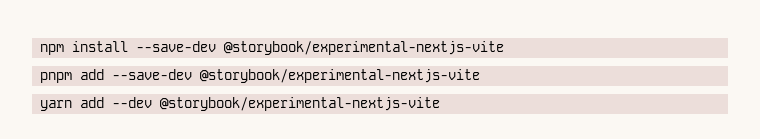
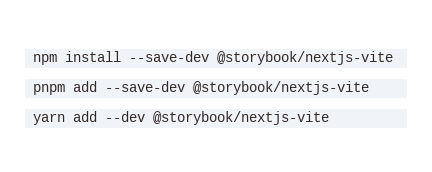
- npm install --save-dev @storybook/experimental-nextjs-vite
+ npm install --save-dev @storybook/nextjs-vite
- pnpm add --save-dev @storybook/experimental-nextjs-vite
+ pnpm add --save-dev @storybook/nextjs-vite
- yarn add --dev @storybook/experimental-nextjs-vite
+ yarn add --dev @storybook/nextjs-vite

